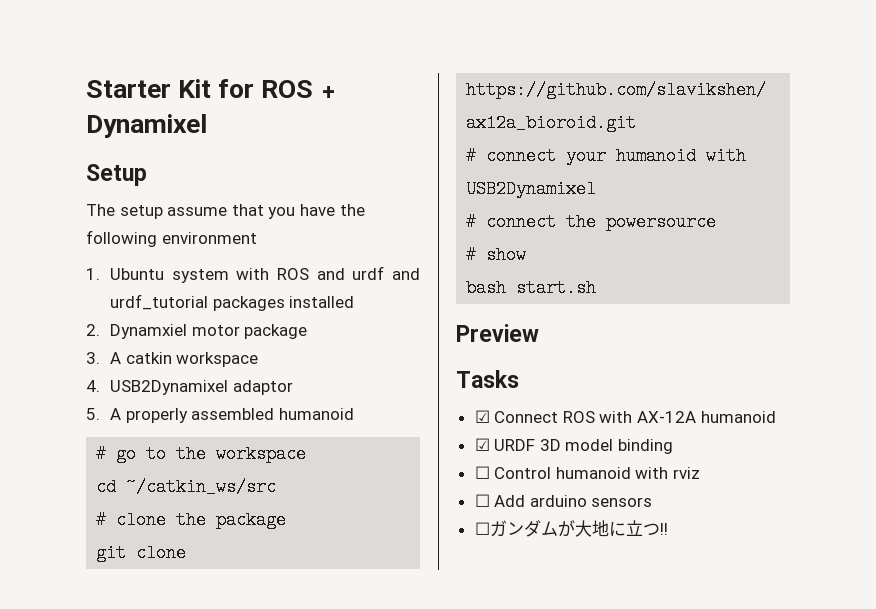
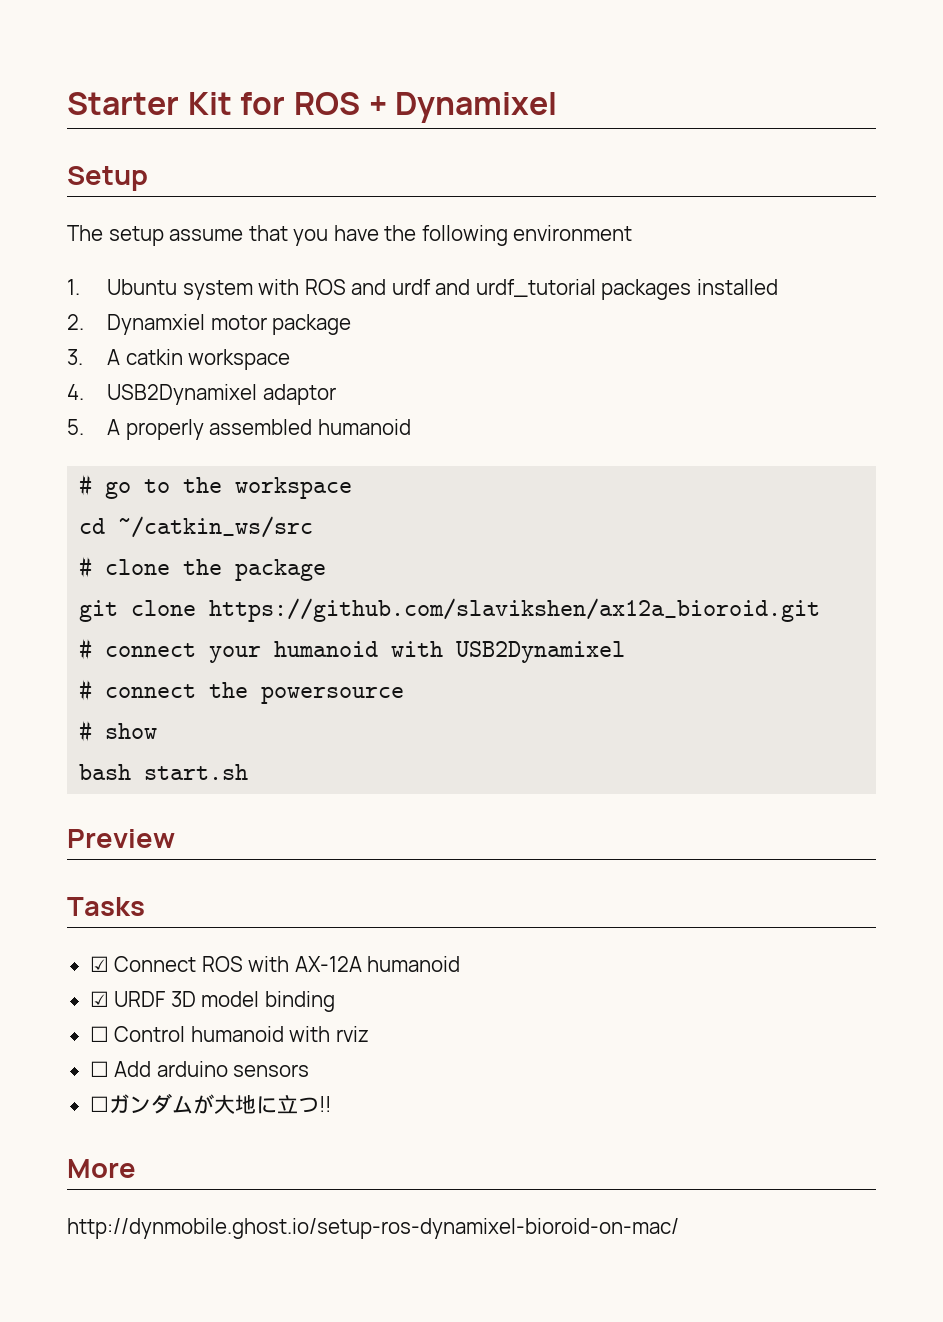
+ More
+ http://dynmobile.ghost.io/setup-ros-dynamixel-bioroid-on-mac/

